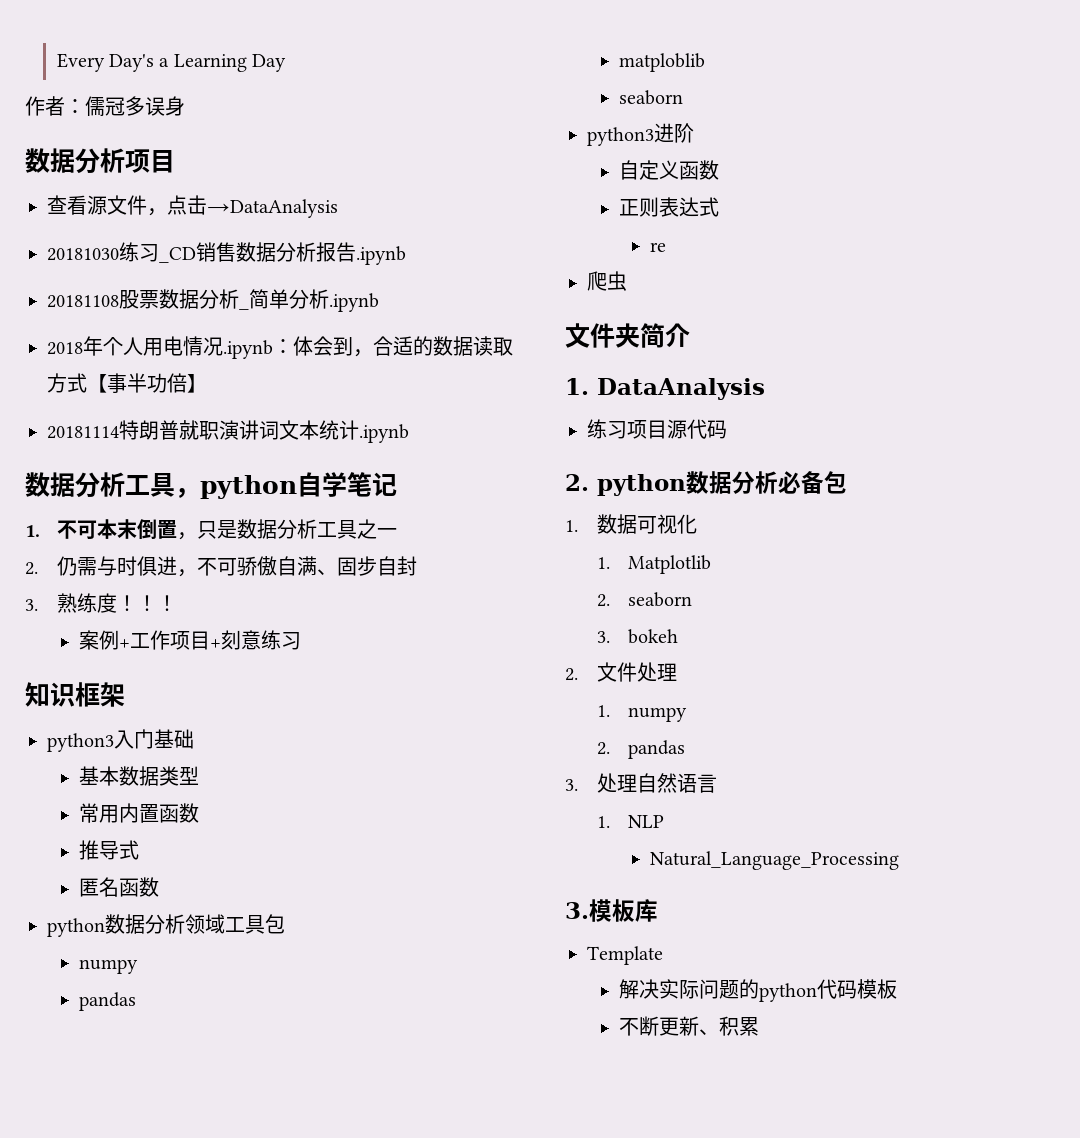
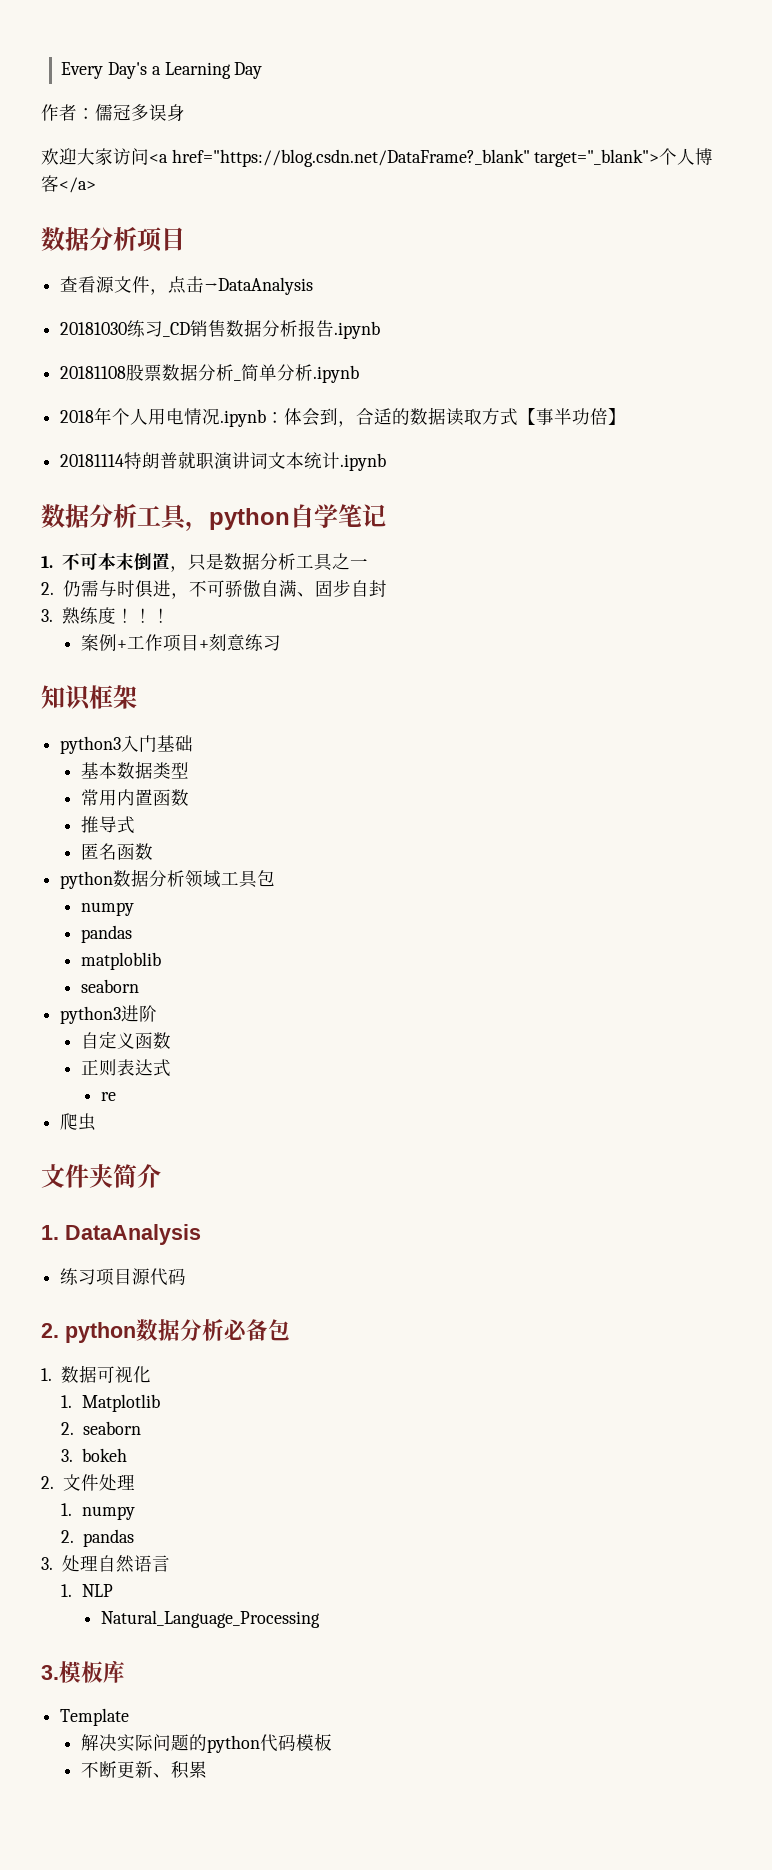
+ 欢迎大家访问<a href="https://blog.csdn.net/DataFrame?_blank" target="_blank">个人博客</a>

